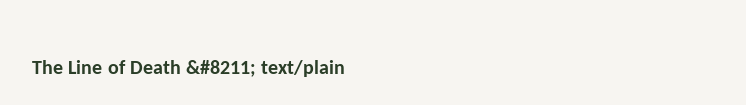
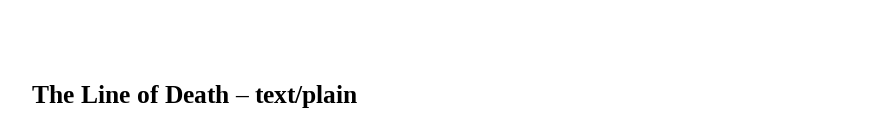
- The Line of Death &#8211; text/plain
+ The Line of Death – text/plain

